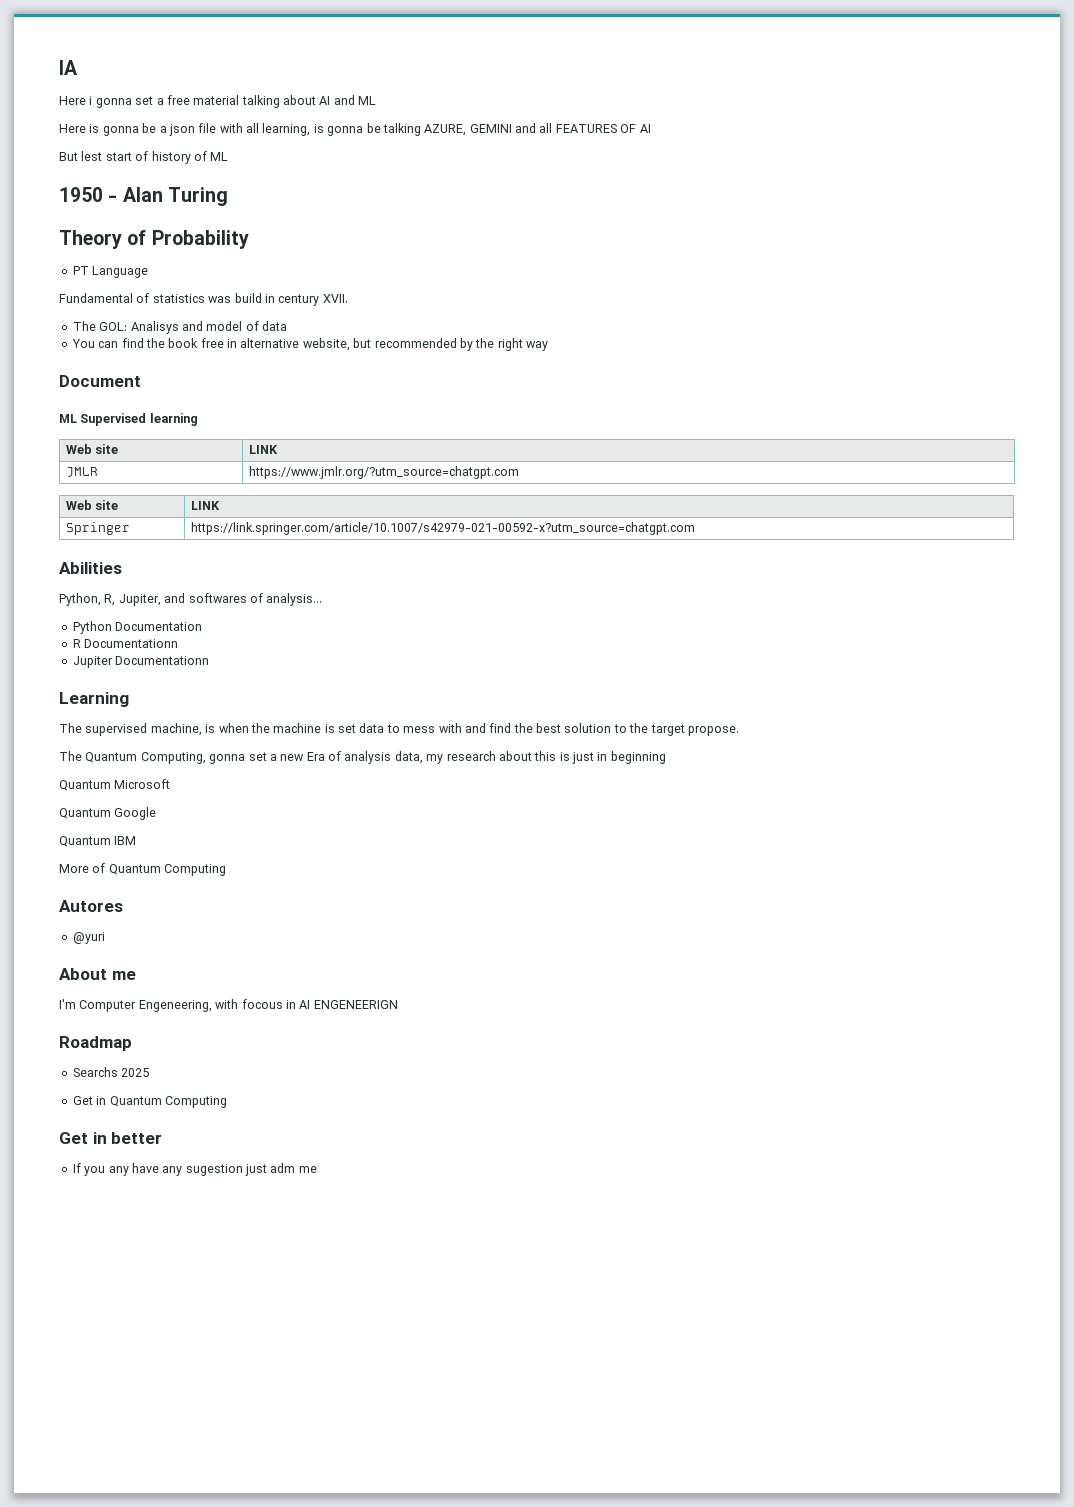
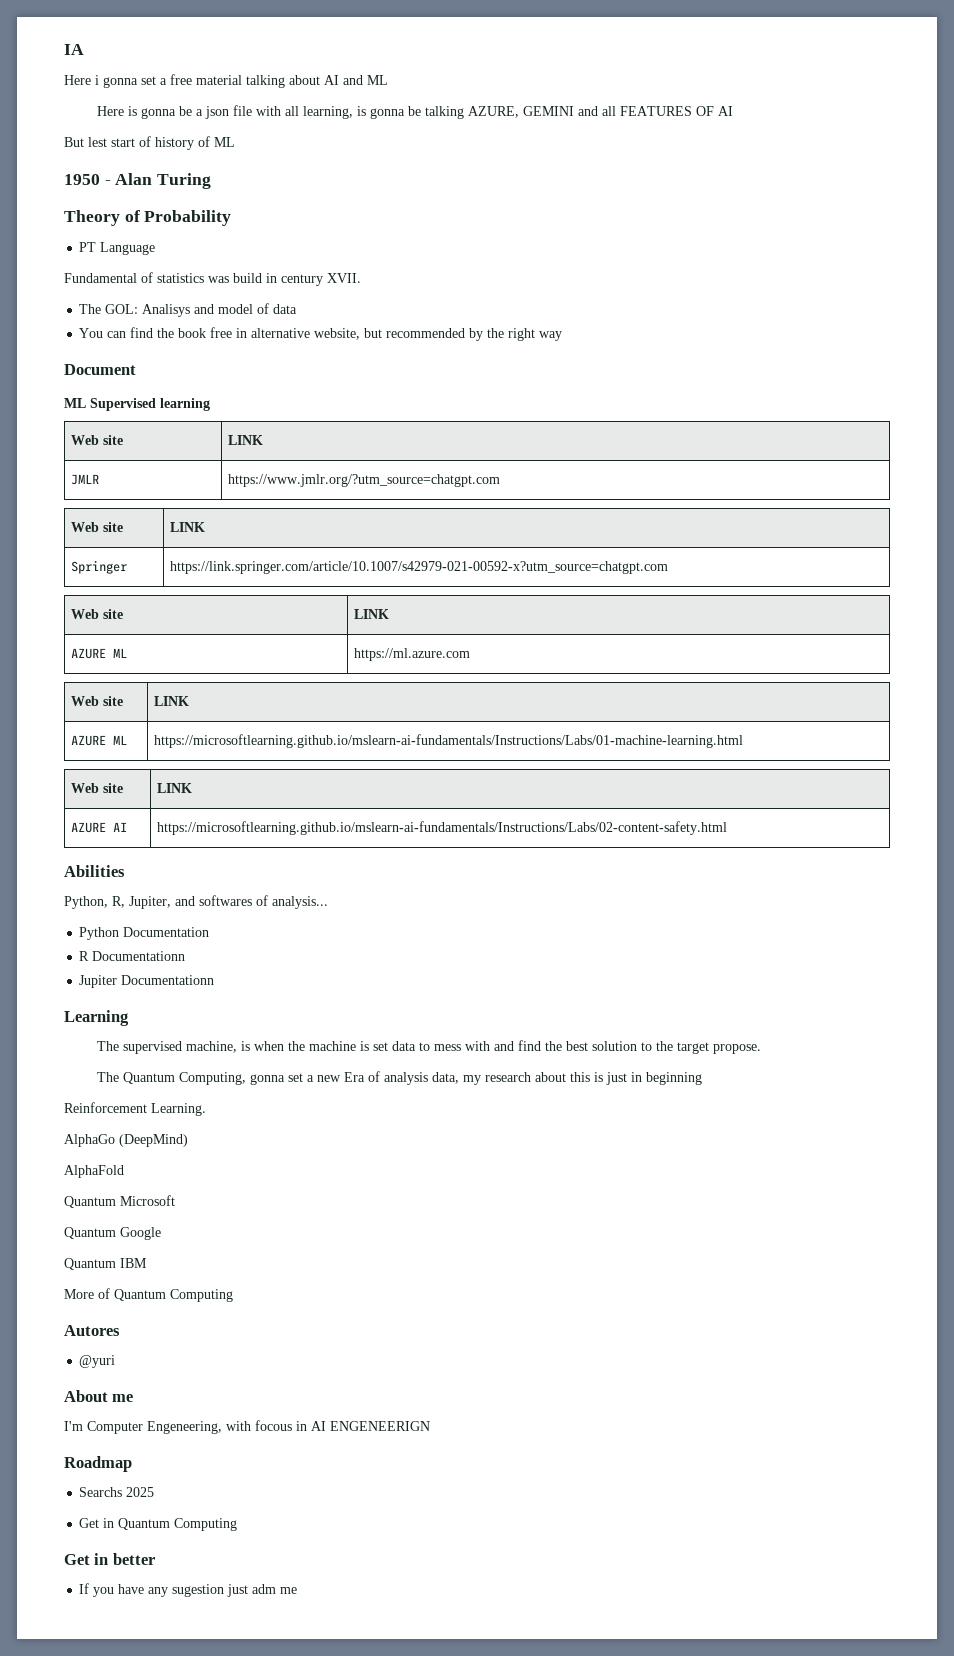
  Springer | https://link.springer.com/article/10.1007/s42979-021-00592-x?utm_source=chatgpt.com
+ Web site | LINK
+ AZURE ML | https://ml.azure.com
+ Web site | LINK
+ AZURE ML | https://microsoftlearning.github.io/mslearn-ai-fundamentals/Instructions/Labs/01-machine-learning.html
+ Web site | LINK
+ AZURE AI | https://microsoftlearning.github.io/mslearn-ai-fundamentals/Instructions/Labs/02-content-safety.html
+ Reinforcement Learning.
+ AlphaGo (DeepMind)
+ AlphaFold
- If you any have any sugestion just adm me
+ If you have any sugestion just adm me

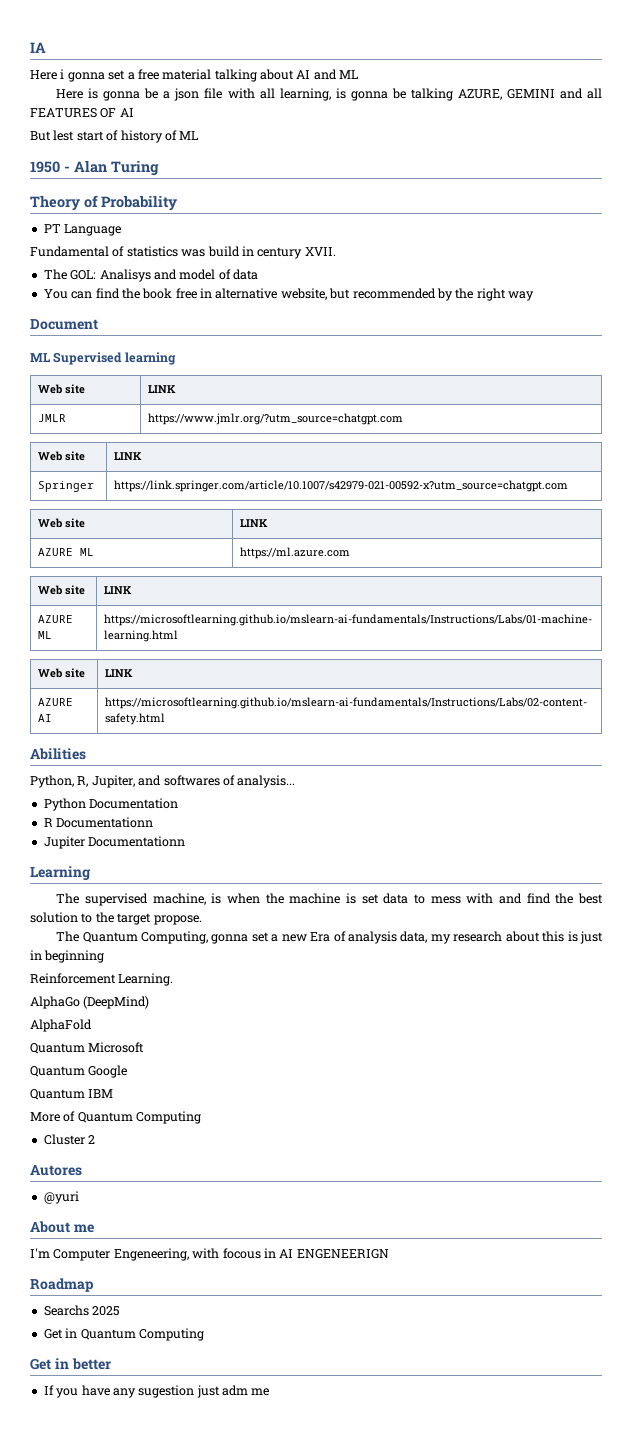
+ Cluster 2

